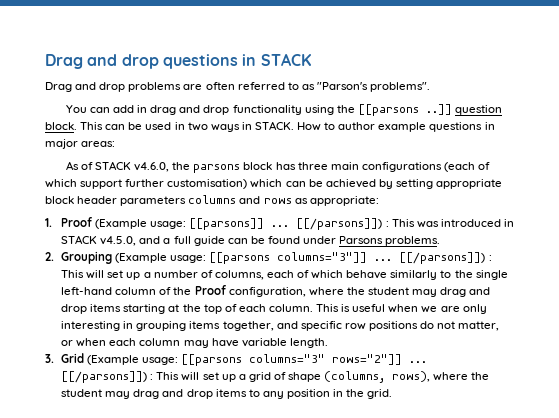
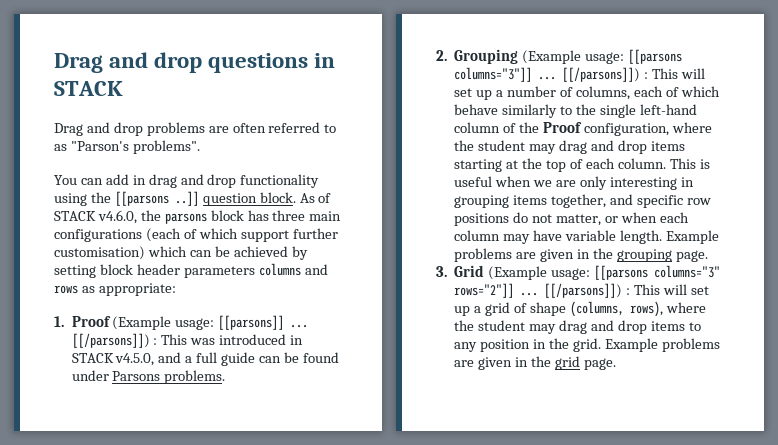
- You can add in drag and drop functionality using the [[parsons ..]] question block. This can be used in two ways in STACK. How to author example questions in major areas:
- As of STACK v4.6.0, the parsons block has three main configurations (each of which support further customisation) which can be achieved by setting appropriate block header parameters columns and rows as appropriate:
+ You can add in drag and drop functionality using the [[parsons ..]] question block. As of STACK v4.6.0, the parsons block has three main configurations (each of which support further customisation) which can be achieved by setting block header parameters columns and rows as appropriate:
+ Example problems are given in the grouping page.
+ Example problems are given in the grid page.

